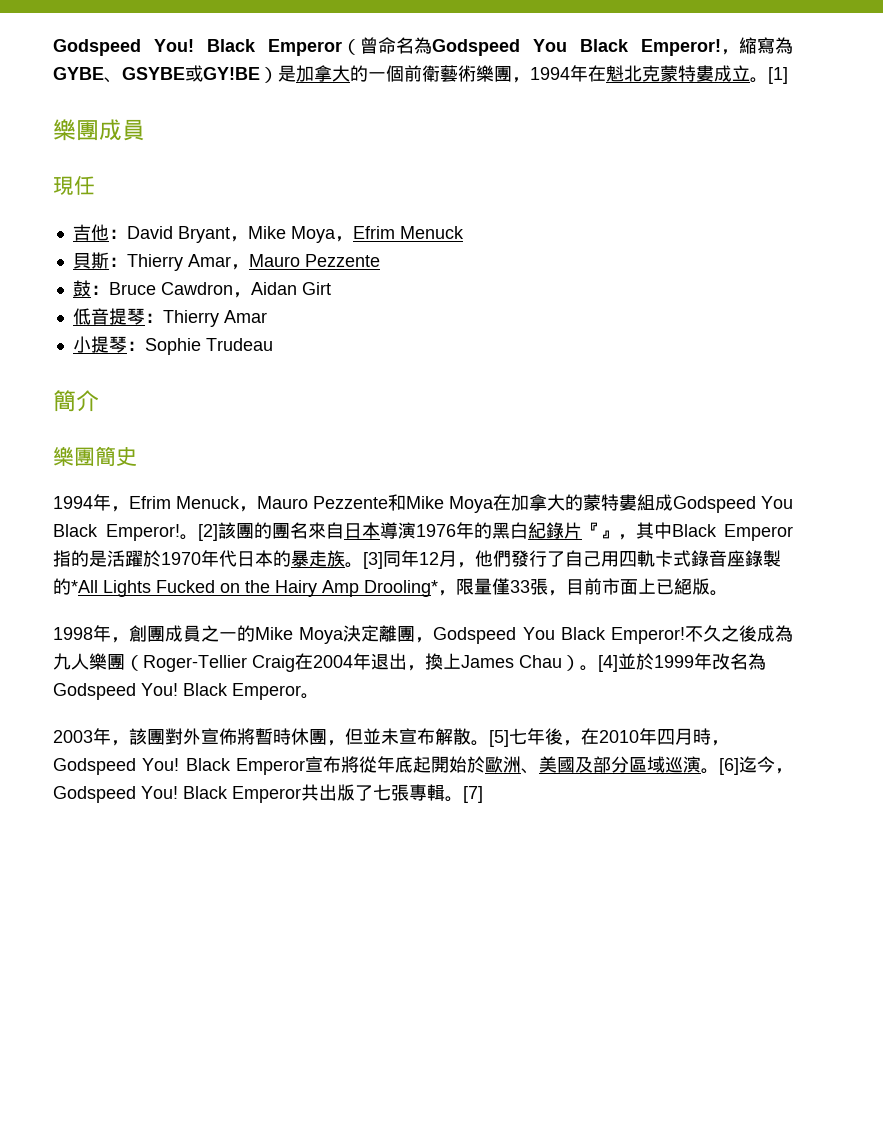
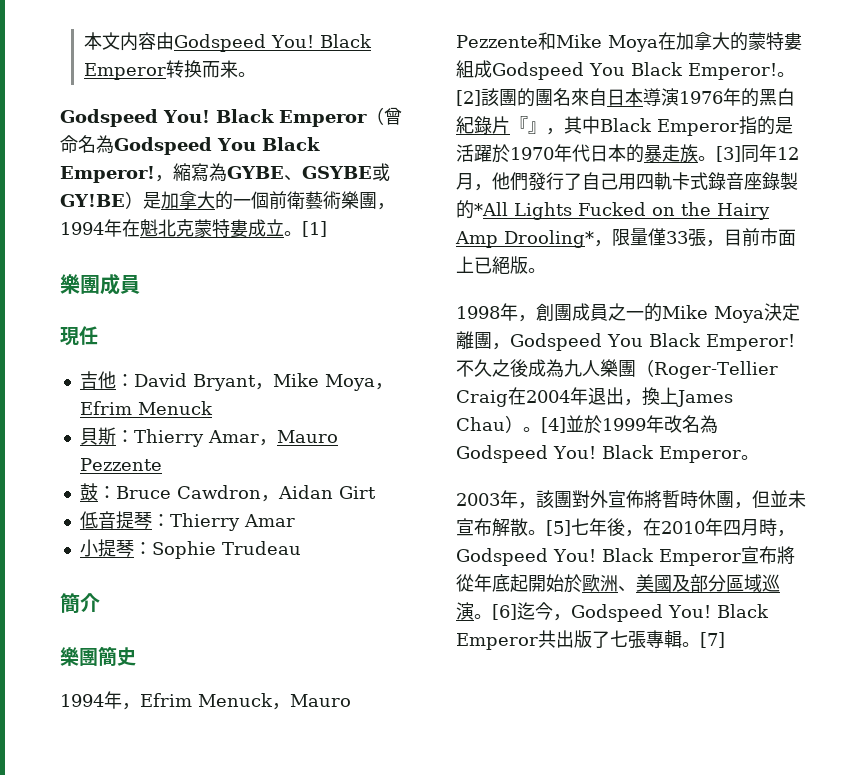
+ 本文内容由Godspeed You! Black Emperor转换而来。

